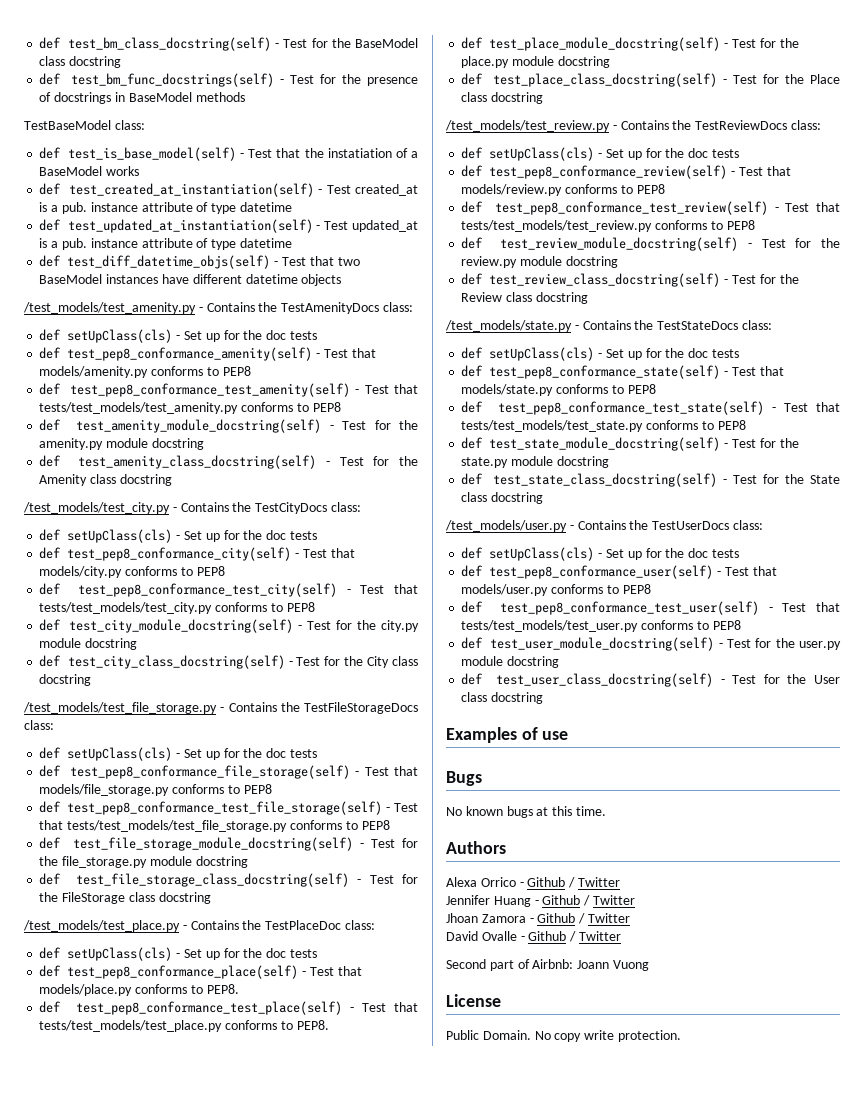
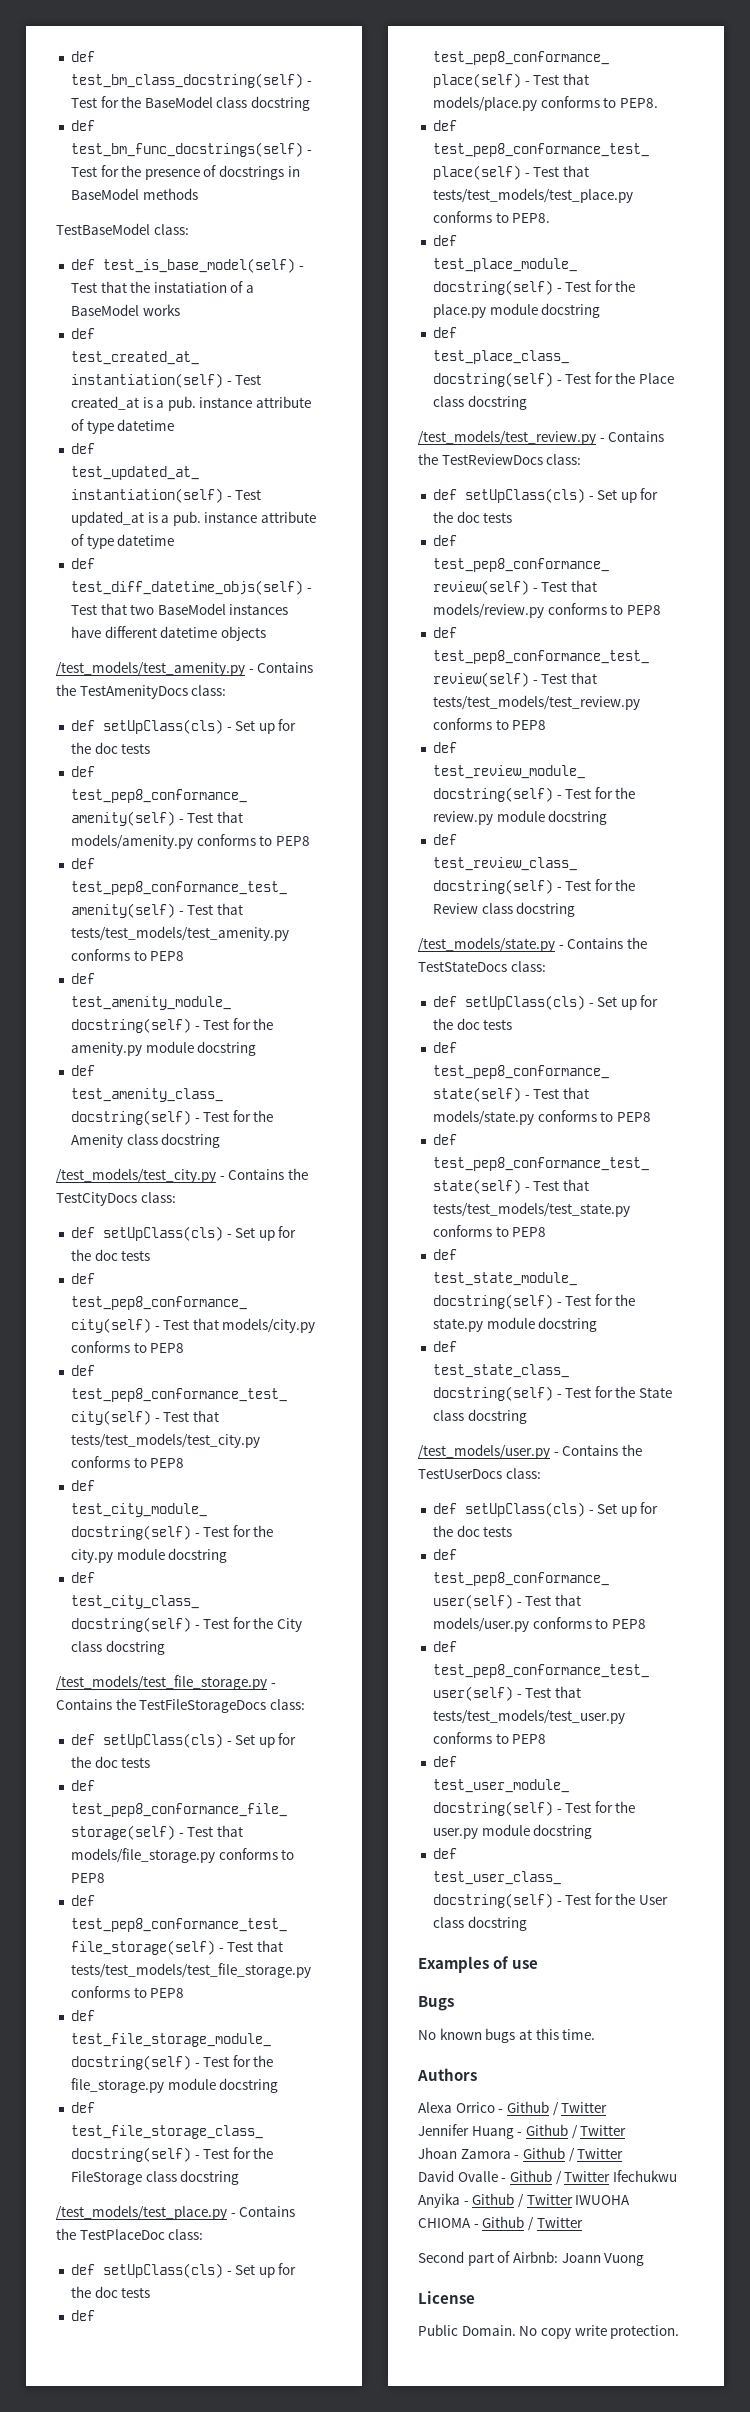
- David Ovalle - Github / Twitter
+ David Ovalle - Github / Twitter Ifechukwu Anyika - Github / Twitter IWUOHA CHIOMA - Github / Twitter

